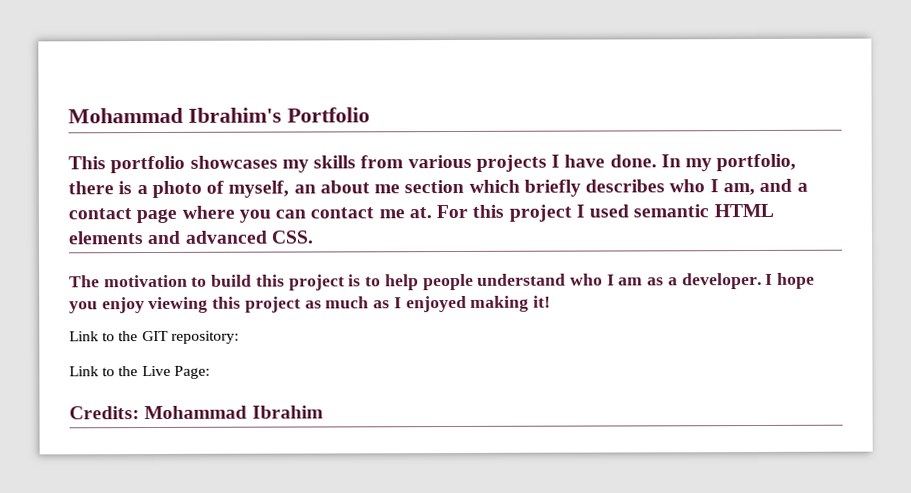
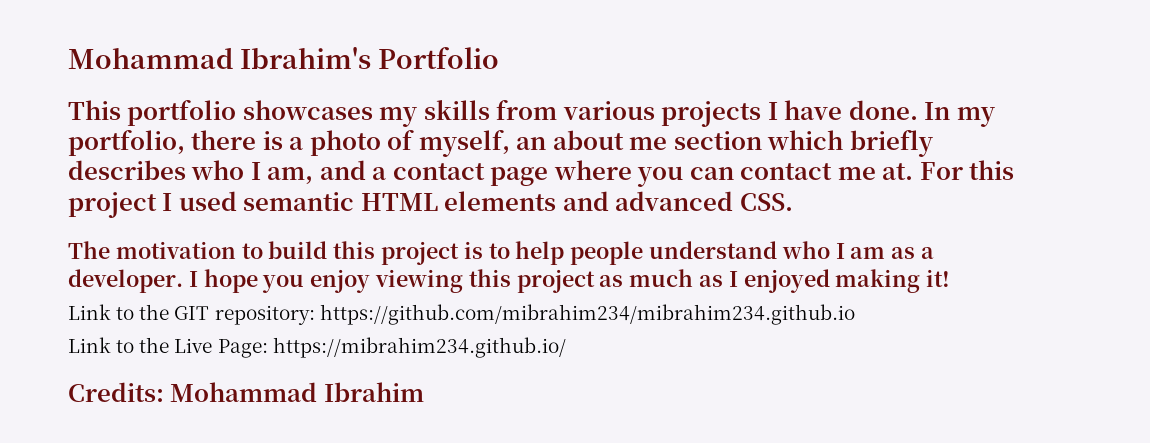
- Link to the GIT repository:
+ Link to the GIT repository: https://github.com/mibrahim234/mibrahim234.github.io
- Link to the Live Page:
+ Link to the Live Page: https://mibrahim234.github.io/

